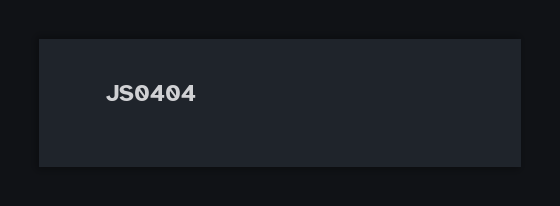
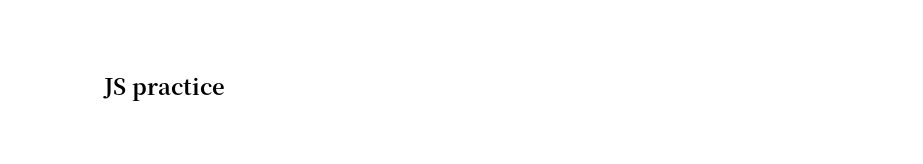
- JS0404
+ JS practice

